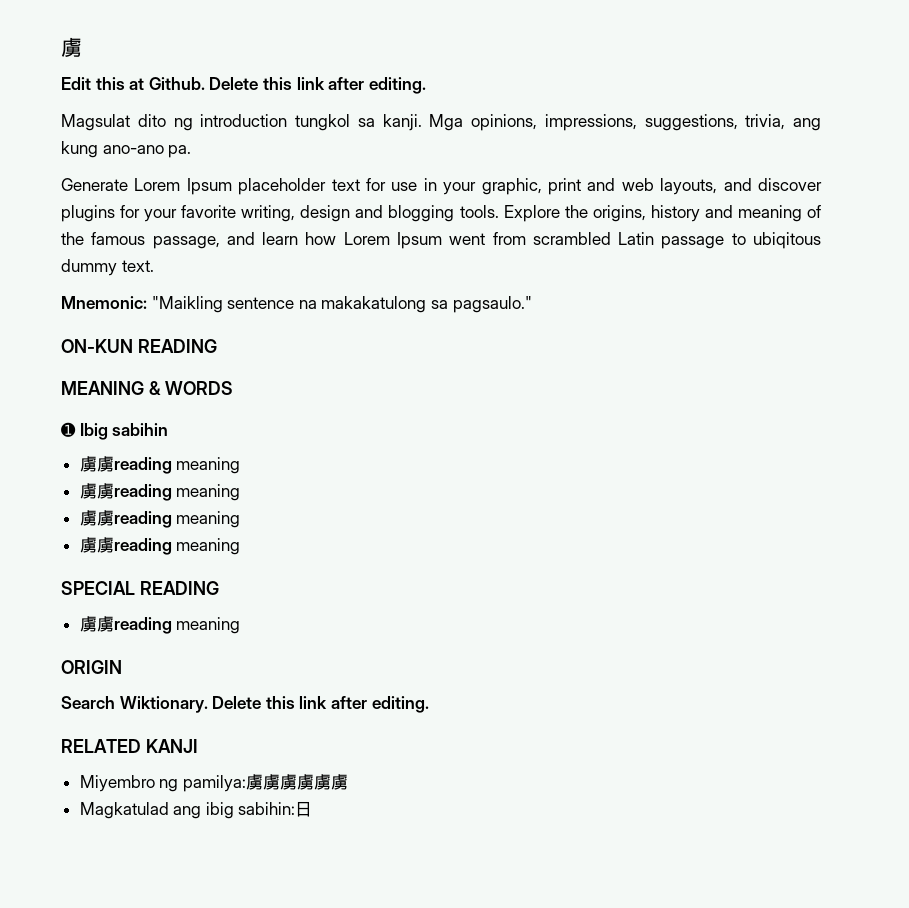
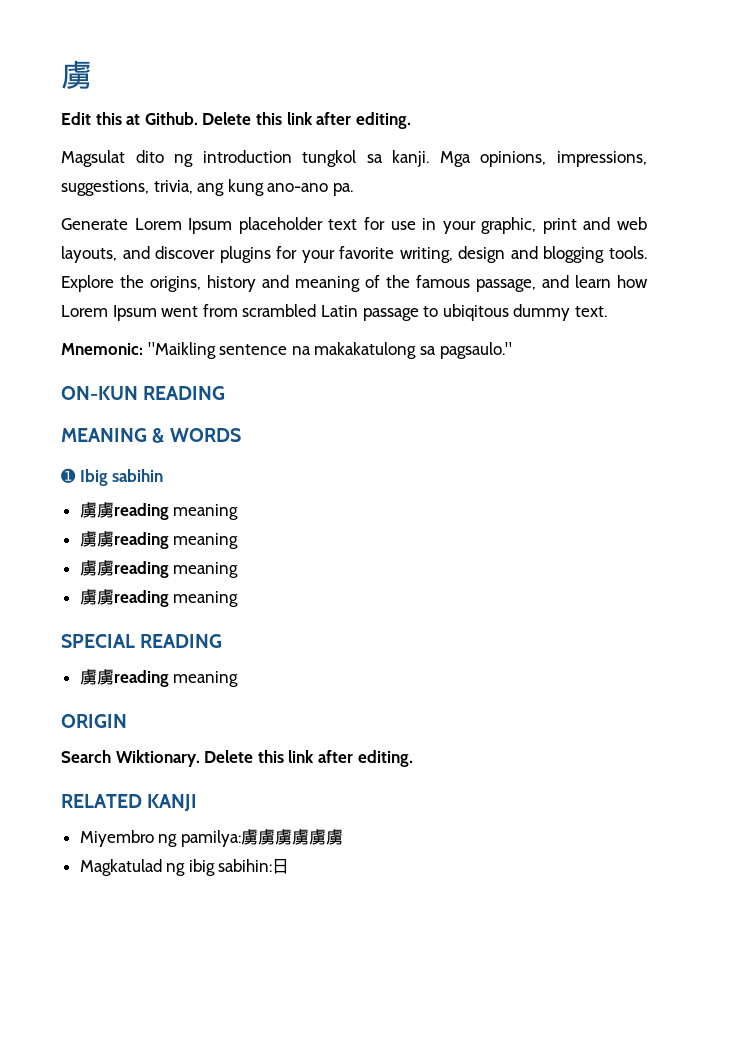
- Magkatulad ang ibig sabihin:日
+ Magkatulad ng ibig sabihin:日

